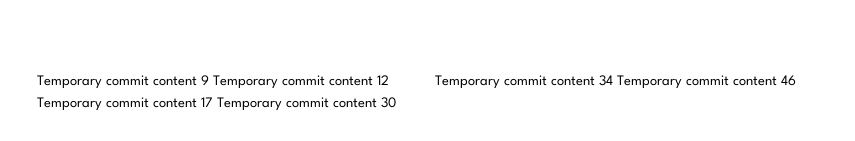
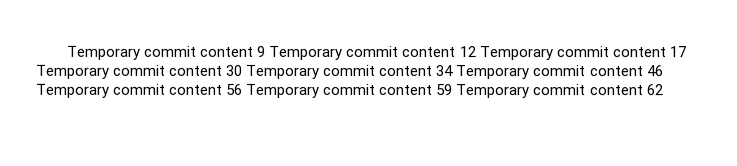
- Temporary commit content 9 Temporary commit content 12 Temporary commit content 17 Temporary commit content 30 Temporary commit content 34 Temporary commit content 46
+ Temporary commit content 9 Temporary commit content 12 Temporary commit content 17 Temporary commit content 30 Temporary commit content 34 Temporary commit content 46 Temporary commit content 56 Temporary commit content 59 Temporary commit content 62

